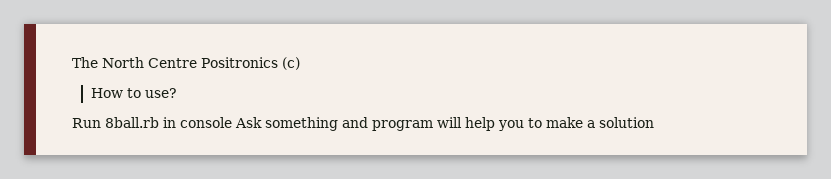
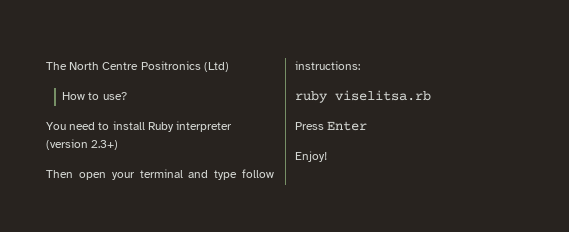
- The North Centre Positronics (с)
+ The North Centre Positronics (Ltd)
- Run 8ball.rb in console Ask something and program will help you to make a solution
+ You need to install Ruby interpreter (version 2.3+)
+ Then open your terminal and type follow instructions:
+ ruby viselitsa.rb
+ Press Enter
+ Enjoy!

